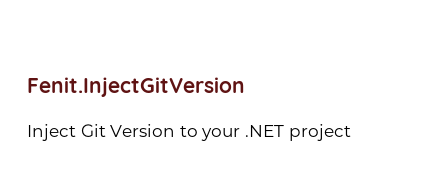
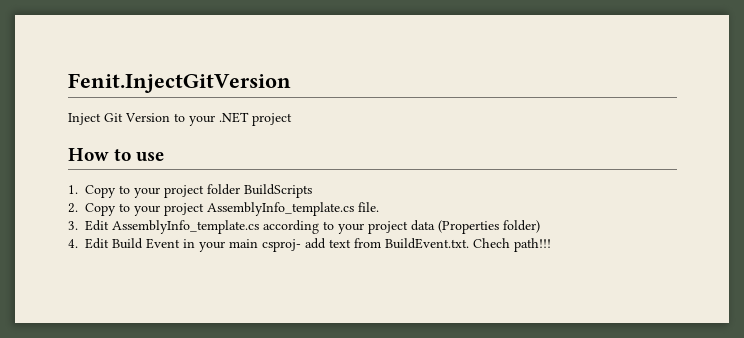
+ How to use
+ 1. Copy to your project folder BuildScripts
+ 2. Copy to your project AssemblyInfo_template.cs file.
+ 3. Edit AssemblyInfo_template.cs according to your project data (Properties folder)
+ 4. Edit Build Event in your main csproj- add text from BuildEvent.txt. Chech path!!!

